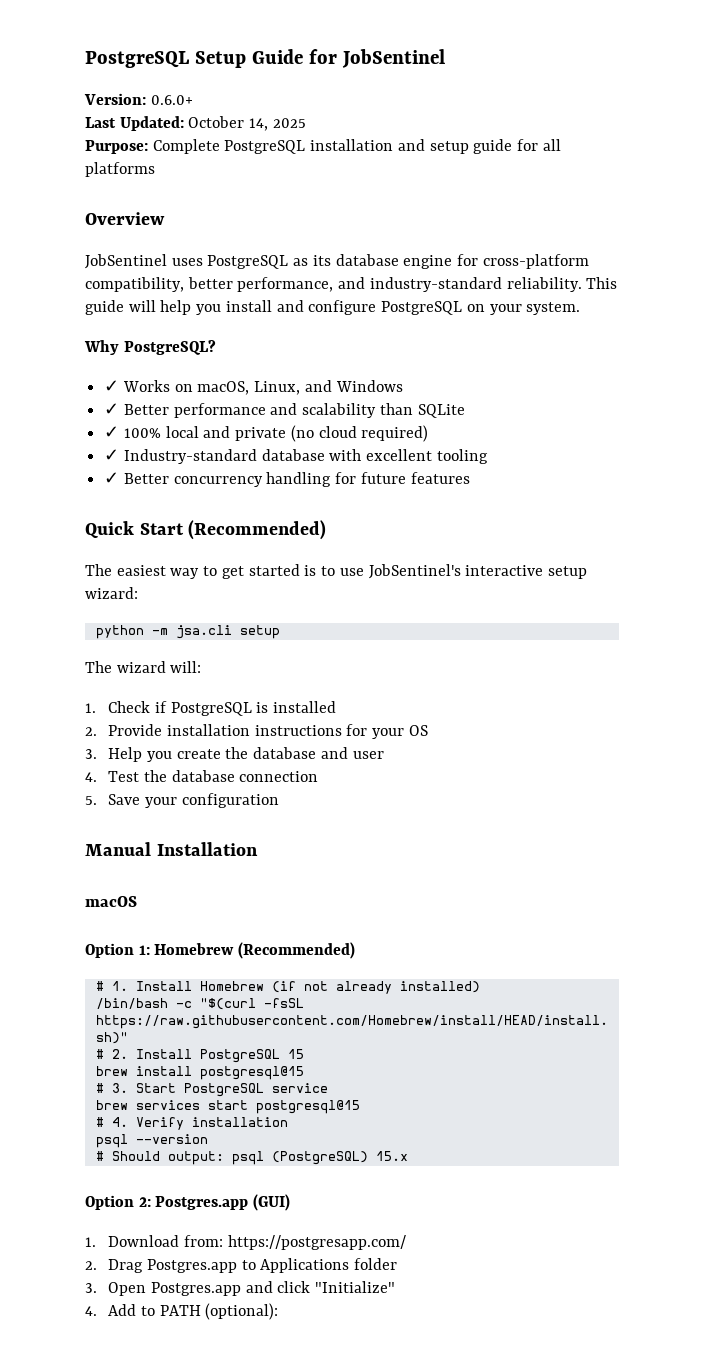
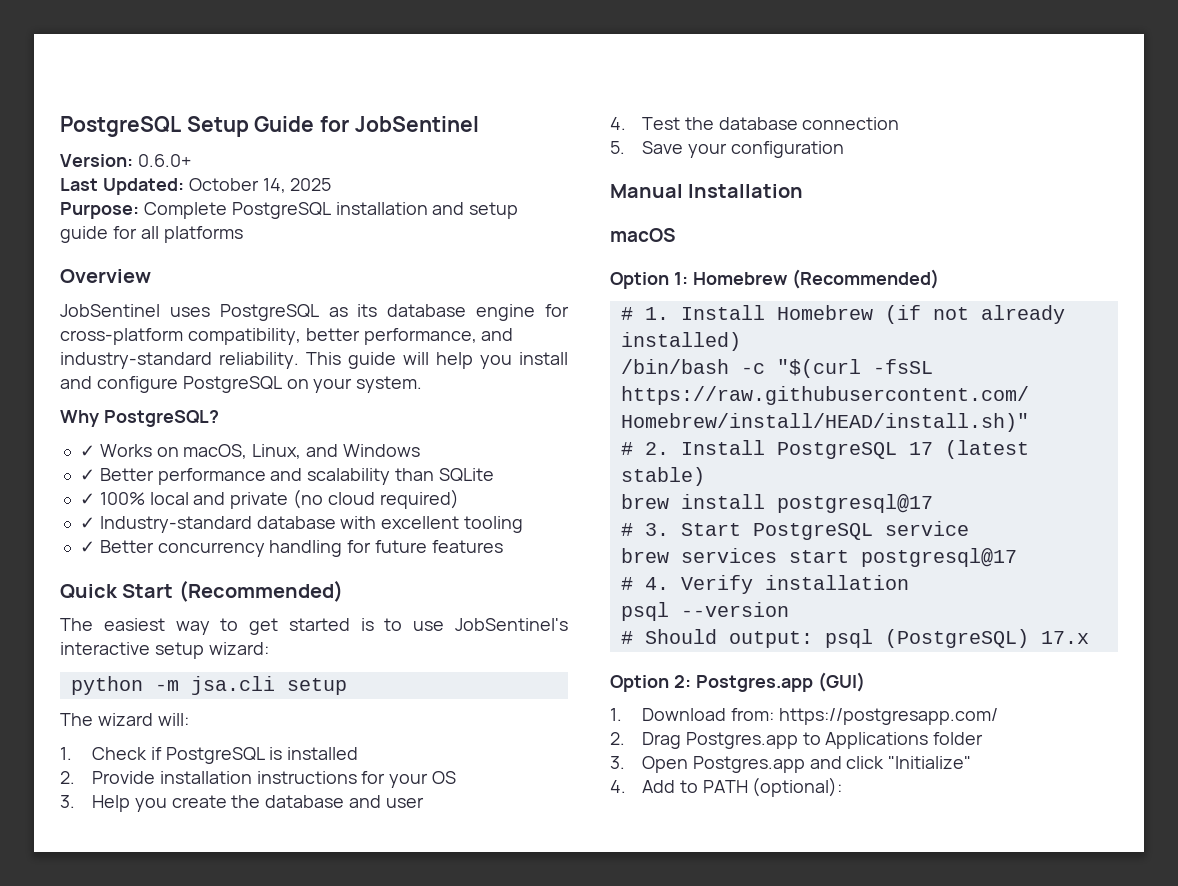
- # 2. Install PostgreSQL 15
+ # 2. Install PostgreSQL 17 (latest stable)
- brew install postgresql@15
+ brew install postgresql@17
- brew services start postgresql@15
+ brew services start postgresql@17
- # Should output: psql (PostgreSQL) 15.x
+ # Should output: psql (PostgreSQL) 17.x

